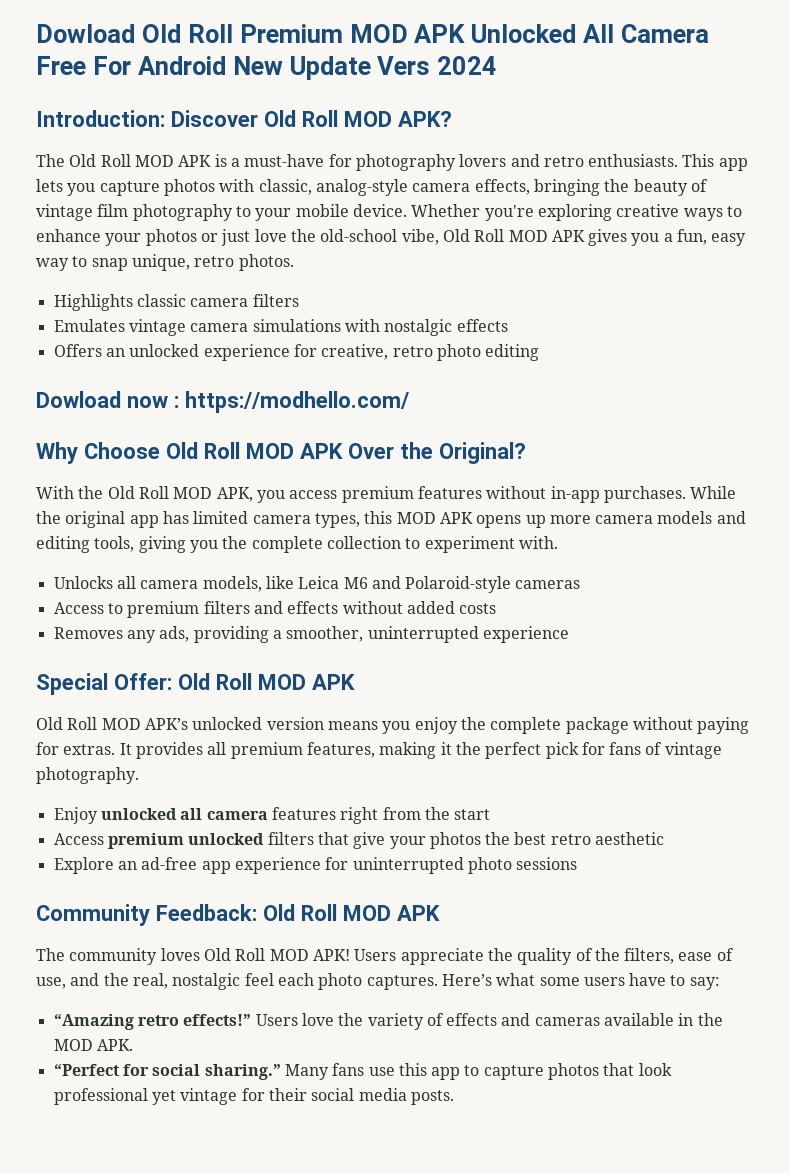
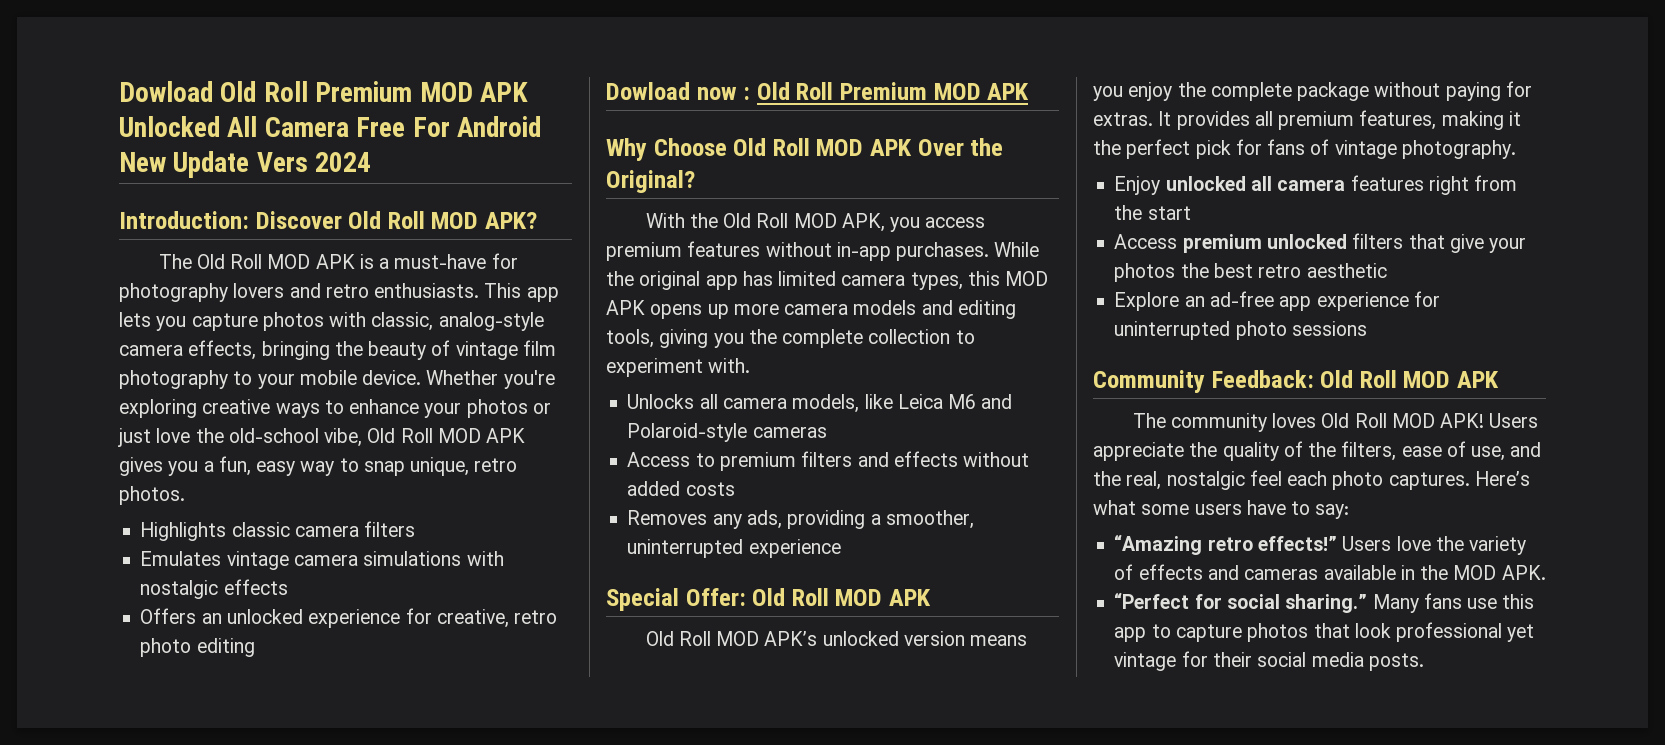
- Dowload now : https://modhello.com/
+ Dowload now : Old Roll Premium MOD APK

